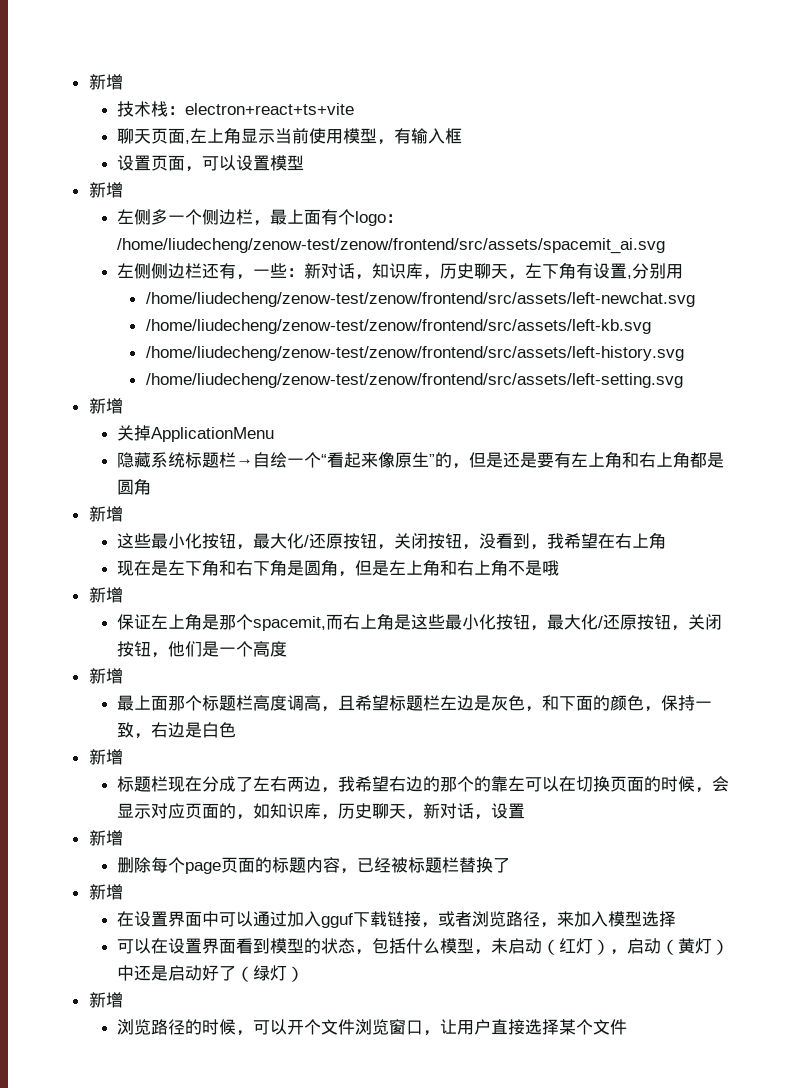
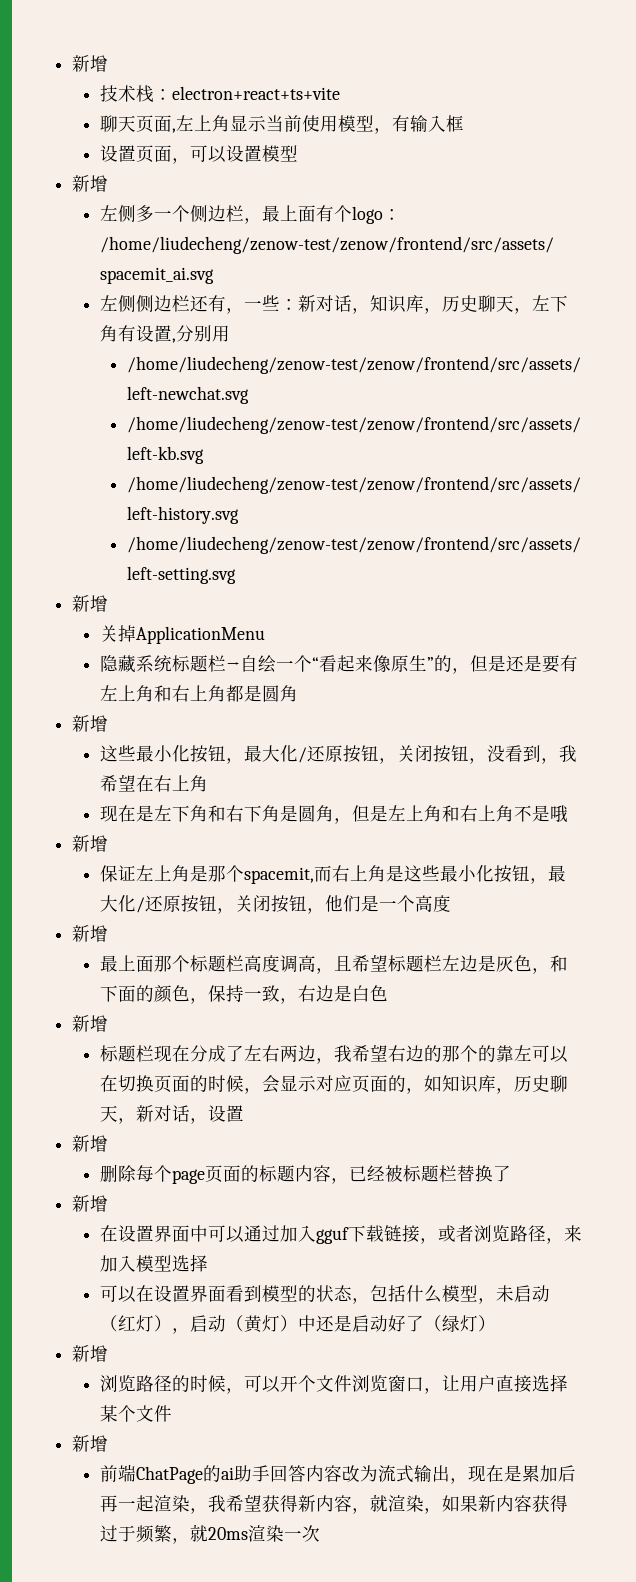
  浏览路径的时候，可以开个文件浏览窗口，让用户直接选择某个文件
+ 新增
+ 前端ChatPage的ai助手回答内容改为流式输出，现在是累加后再一起渲染，我希望获得新内容，就渲染，如果新内容获得过于频繁，就20ms渲染一次

